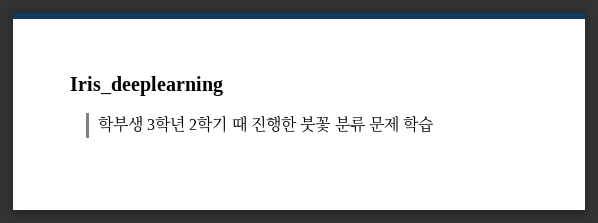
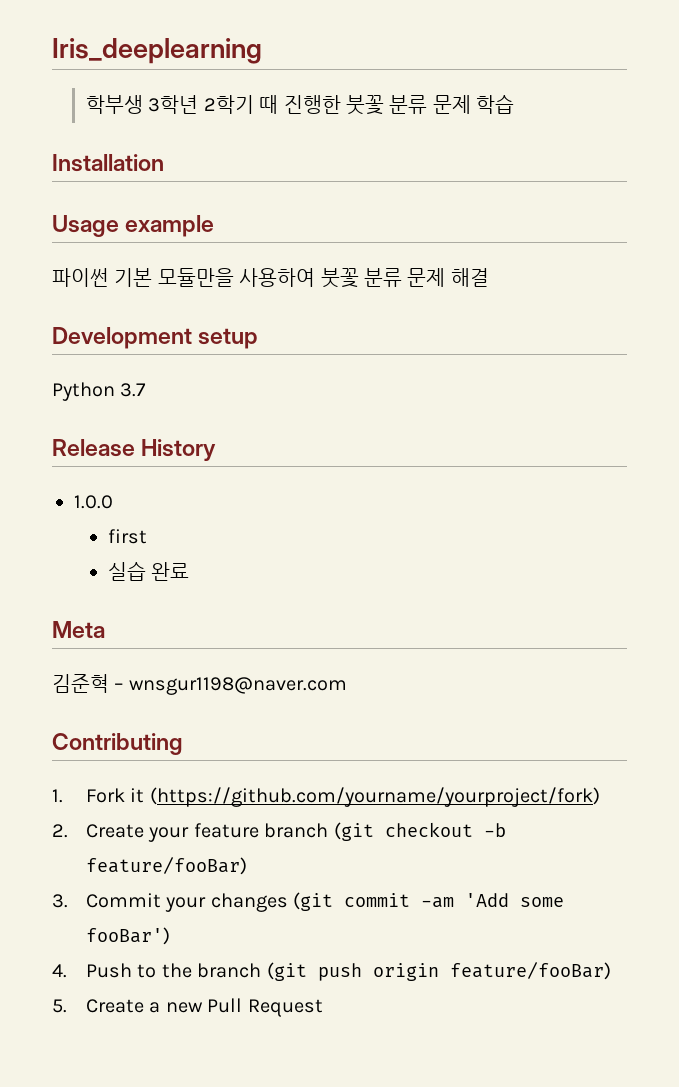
+ Installation
+ Usage example
+ 파이썬 기본 모듈만을 사용하여 붓꽃 분류 문제 해결
+ Development setup
+ Python 3.7
+ Release History
+ 1.0.0
+ first
+ 실습 완료
+ Meta
+ 김준혁 – wnsgur1198@naver.com
+ Contributing
+ 1. Fork it (https://github.com/yourname/yourproject/fork)
+ 2. Create your feature branch (git checkout -b feature/fooBar)
+ 3. Commit your changes (git commit -am 'Add some fooBar')
+ 4. Push to the branch (git push origin feature/fooBar)
+ 5. Create a new Pull Request

